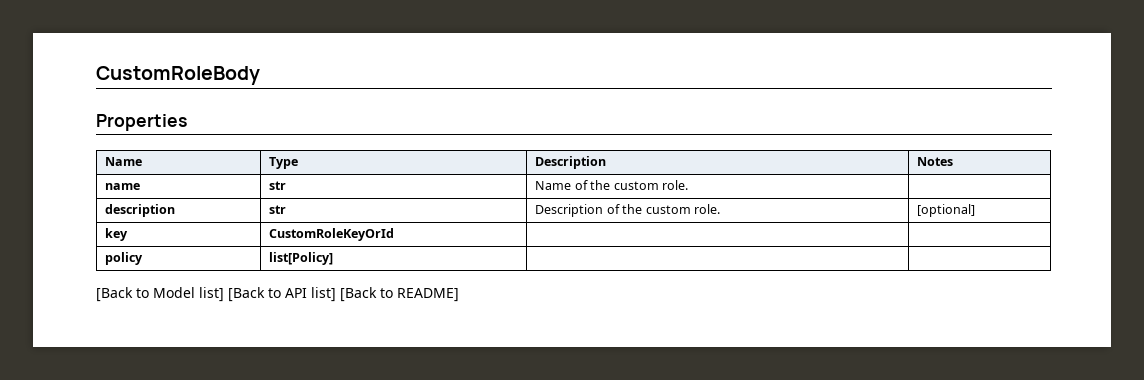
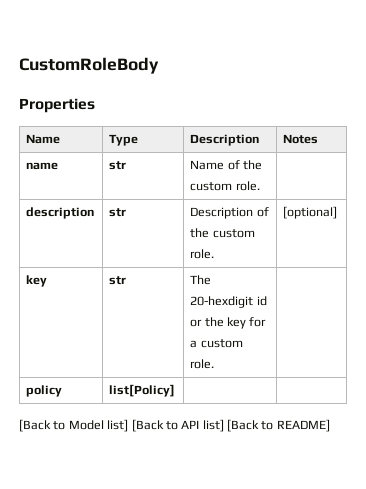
- key | CustomRoleKeyOrId | |
+ key | str | The 20-hexdigit id or the key for a custom role. |

